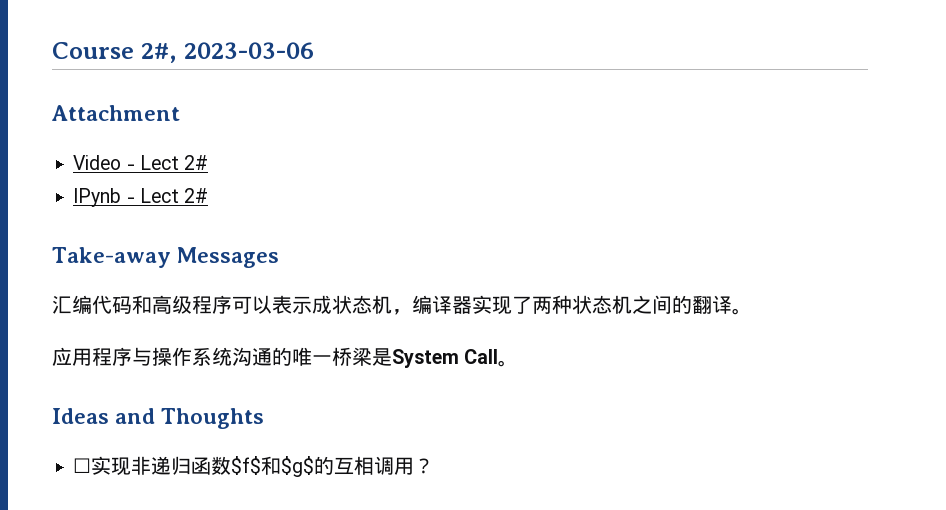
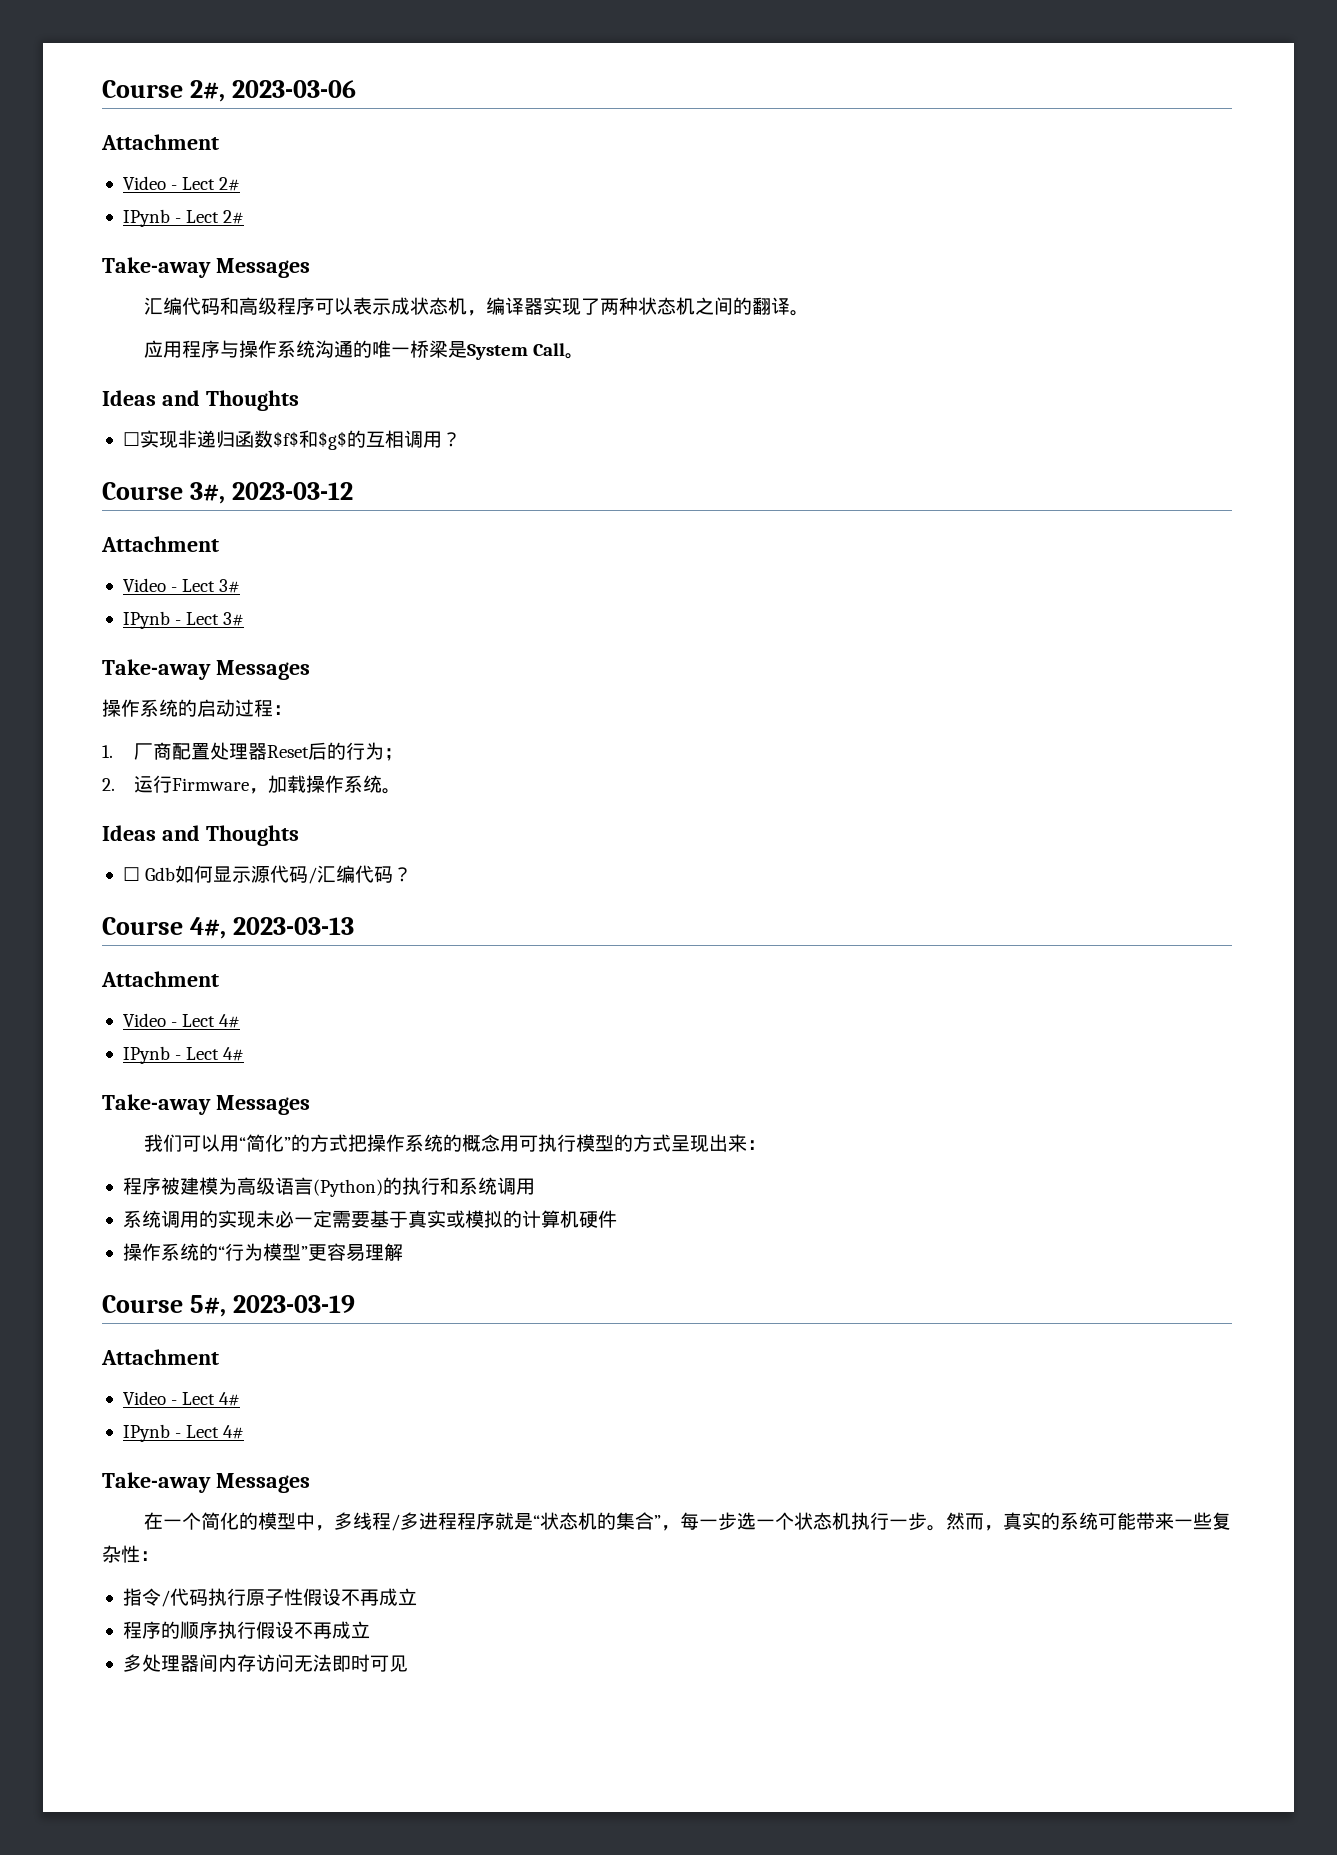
+ Course 3#, 2023-03-12
+ Attachment
+ Video - Lect 3#
+ IPynb - Lect 3#
+ Take-away Messages
+ 操作系统的启动过程：
+ 1.厂商配置处理器Reset后的行为；
+ 2.运行Firmware，加载操作系统。
+ Ideas and Thoughts
+ ☐ Gdb如何显示源代码/汇编代码？
+ Course 4#, 2023-03-13
+ Attachment
+ Video - Lect 4#
+ IPynb - Lect 4#
+ Take-away Messages
+ 我们可以用“简化”的方式把操作系统的概念用可执行模型的方式呈现出来：
+ 程序被建模为高级语言(Python)的执行和系统调用
+ 系统调用的实现未必一定需要基于真实或模拟的计算机硬件
+ 操作系统的“行为模型”更容易理解
+ Course 5#, 2023-03-19
+ Attachment
+ Video - Lect 4#
+ IPynb - Lect 4#
+ Take-away Messages
+ 在一个简化的模型中，多线程/多进程程序就是“状态机的集合”，每一步选一个状态机执行一步。然而，真实的系统可能带来一些复杂性：
+ 指令/代码执行原子性假设不再成立
+ 程序的顺序执行假设不再成立
+ 多处理器间内存访问无法即时可见

